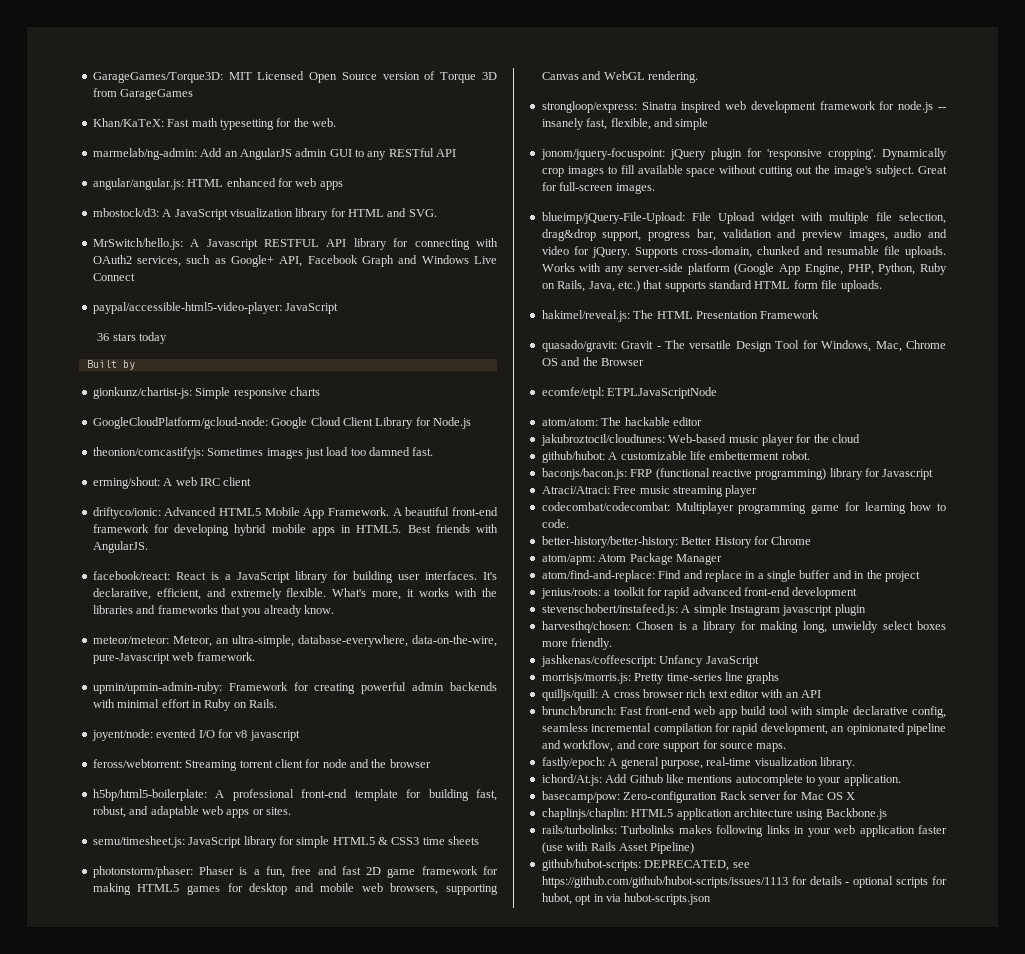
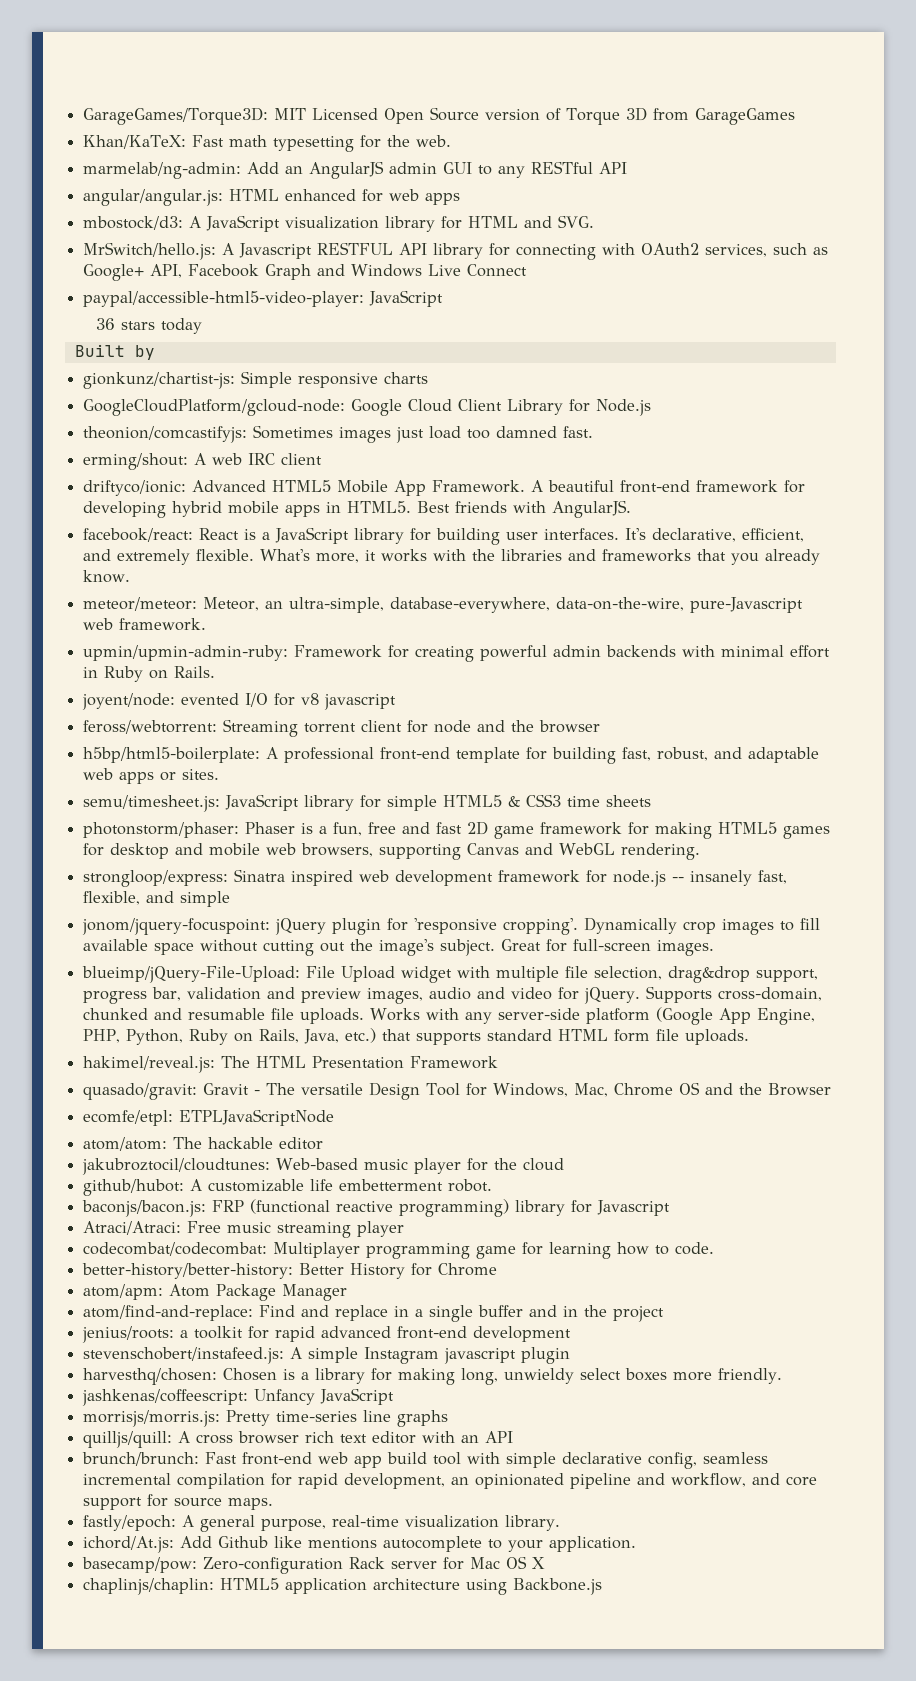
- rails/turbolinks: Turbolinks makes following links in your web application faster (use with Rails Asset Pipeline)
- github/hubot-scripts: DEPRECATED, see https://github.com/github/hubot-scripts/issues/1113 for details - optional scripts for hubot, opt in via hubot-scripts.json

